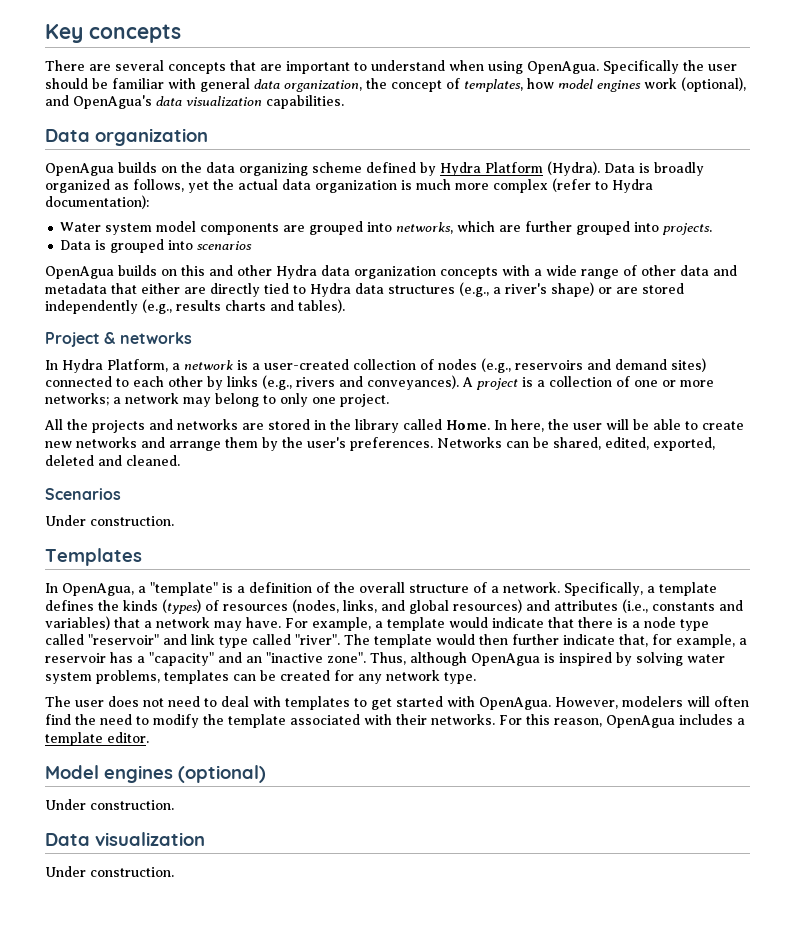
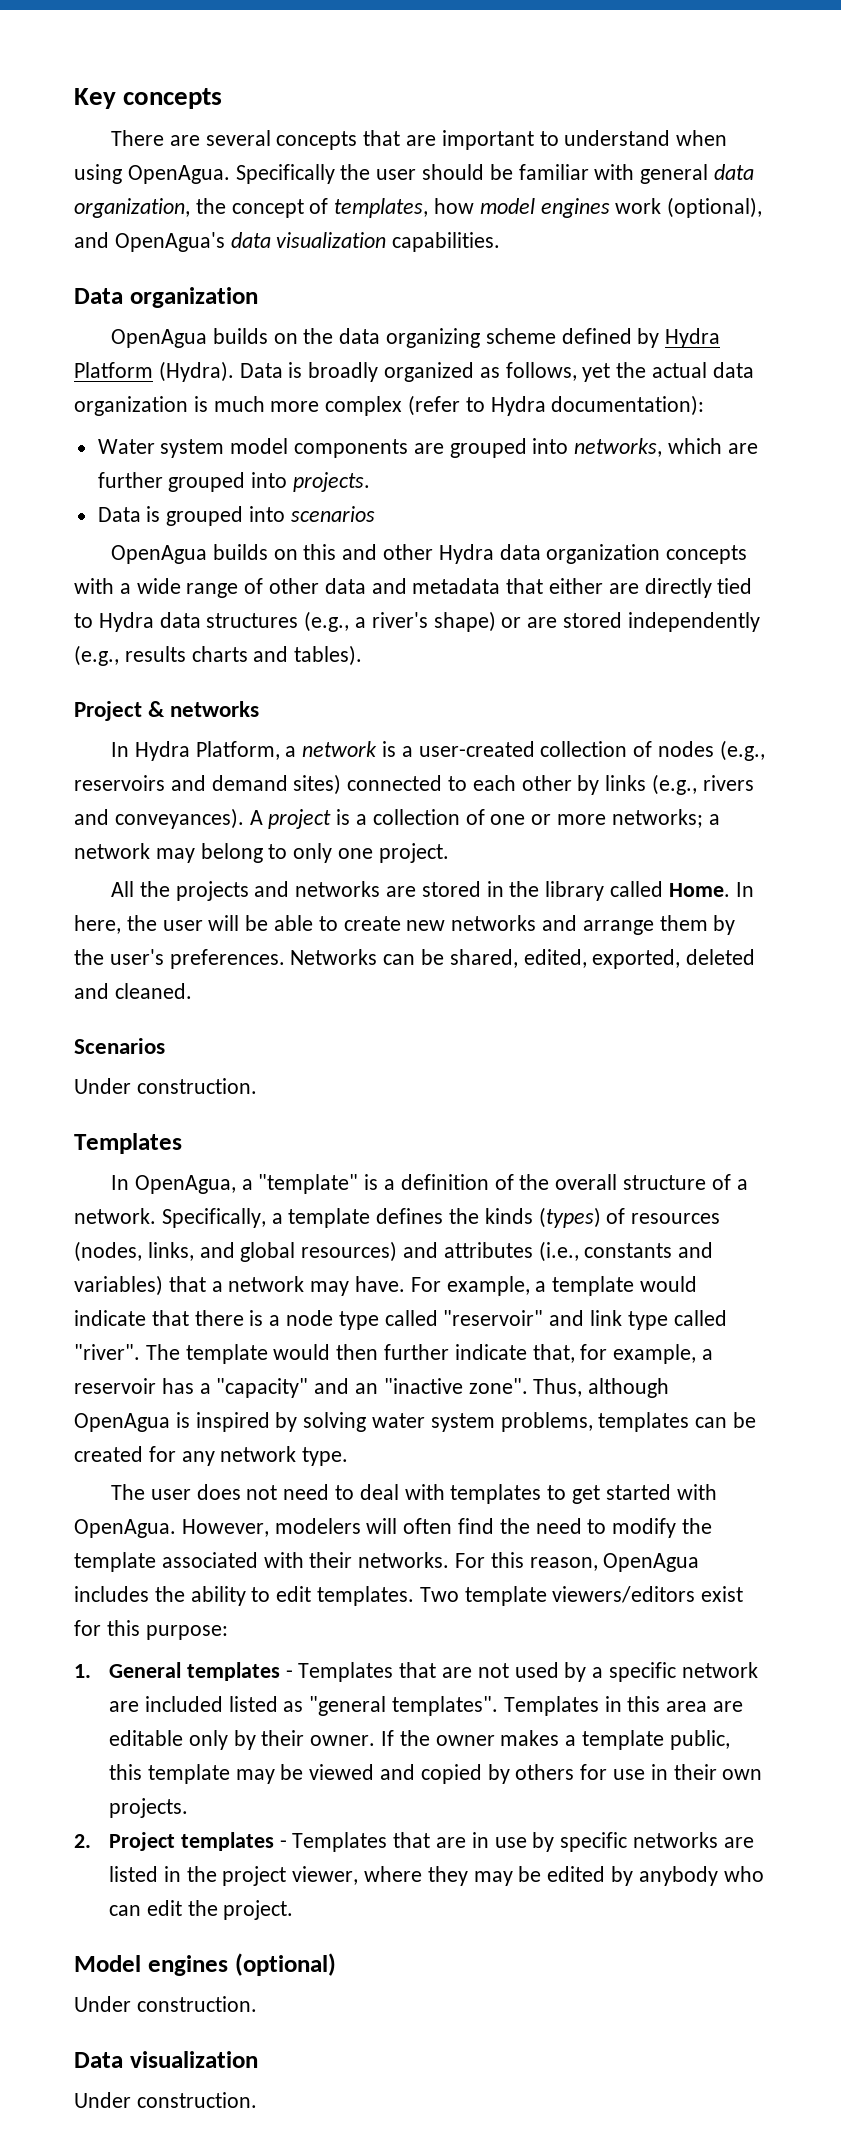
- For this reason, OpenAgua includes a template editor.
+ For this reason, OpenAgua includes the ability to edit templates. Two template viewers/editors exist for this purpose:
+ 1. General templates - Templates that are not used by a specific network are included listed as "general templates". Templates in this area are editable only by their owner. If the owner makes a template public, this template may be viewed and copied by others for use in their own projects.
+ 2. Project templates - Templates that are in use by specific networks are listed in the project viewer, where they may be edited by anybody who can edit the project.

